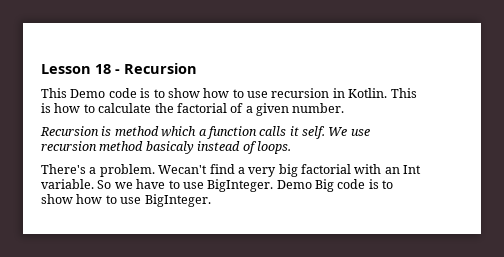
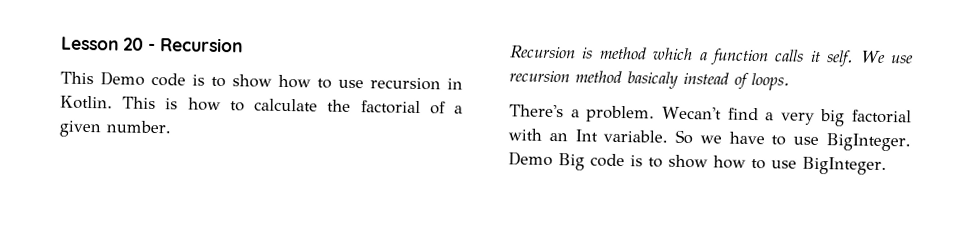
- Lesson 18 - Recursion
+ Lesson 20 - Recursion

